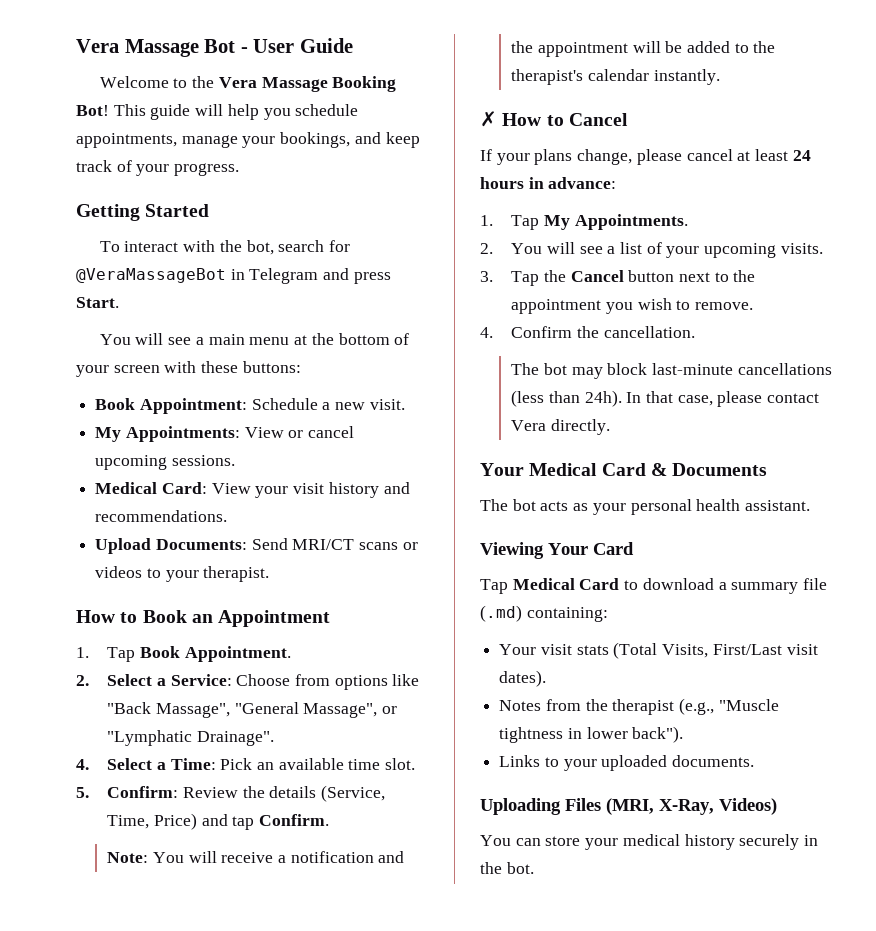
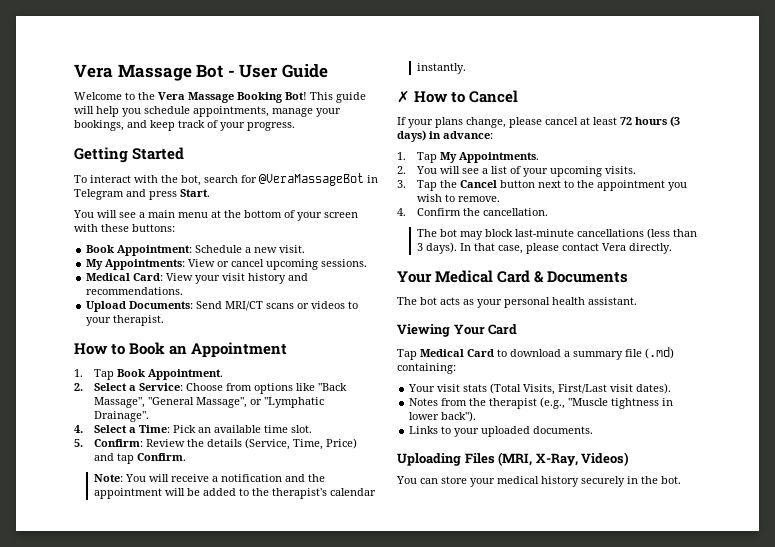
- If your plans change, please cancel at least 24 hours in advance:
+ If your plans change, please cancel at least 72 hours (3 days) in advance:
- The bot may block last-minute cancellations (less than 24h).
+ The bot may block last-minute cancellations (less than 3 days).

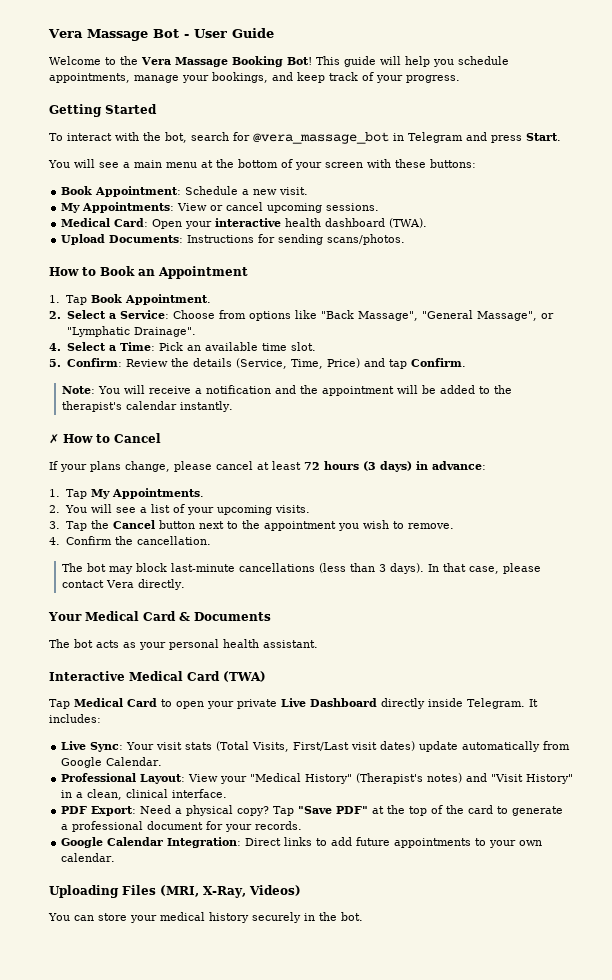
- To interact with the bot, search for @VeraMassageBot in Telegram and press Start.
+ To interact with the bot, search for @vera_massage_bot in Telegram and press Start.
- Medical Card: View your visit history and recommendations.
- Upload Documents: Send MRI/CT scans or videos to your therapist.
+ Medical Card: Open your interactive health dashboard (TWA).
+ Upload Documents: Instructions for sending scans/photos.
- Viewing Your Card
+ Interactive Medical Card (TWA)
- Tap Medical Card to download a summary file (.md) containing:
- Your visit stats (Total Visits, First/Last visit dates).
- Notes from the therapist (e.g., "Muscle tightness in lower back").
- Links to your uploaded documents.
+ Tap Medical Card to open your private Live Dashboard directly inside Telegram. It includes:
+ Live Sync: Your visit stats (Total Visits, First/Last visit dates) update automatically from Google Calendar.
+ Professional Layout: View your "Medical History" (Therapist's notes) and "Visit History" in a clean, clinical interface.
+ PDF Export: Need a physical copy? Tap "Save PDF" at the top of the card to generate a professional document for your records.
+ Google Calendar Integration: Direct links to add future appointments to your own calendar.

